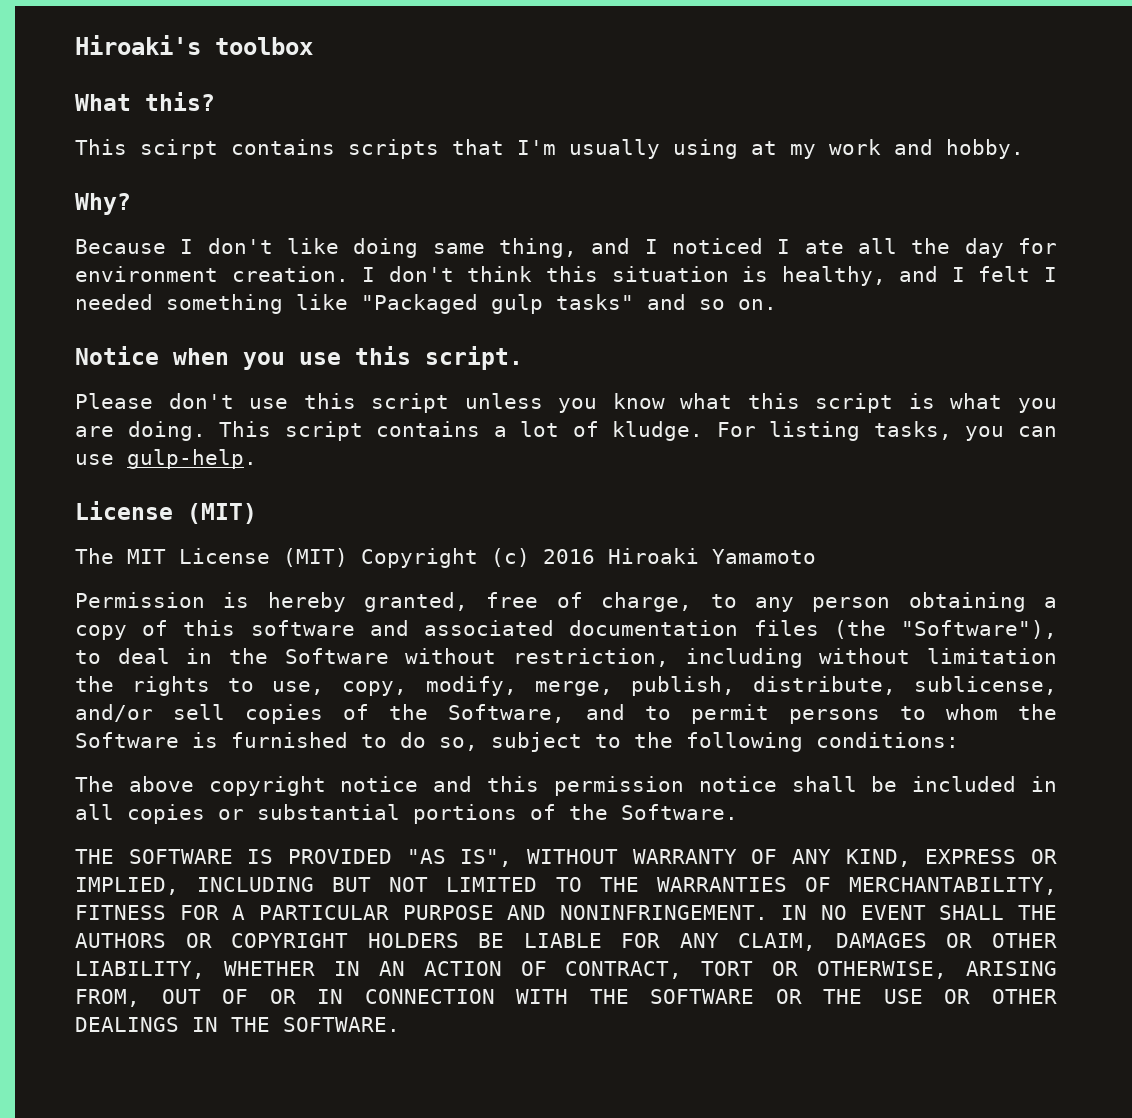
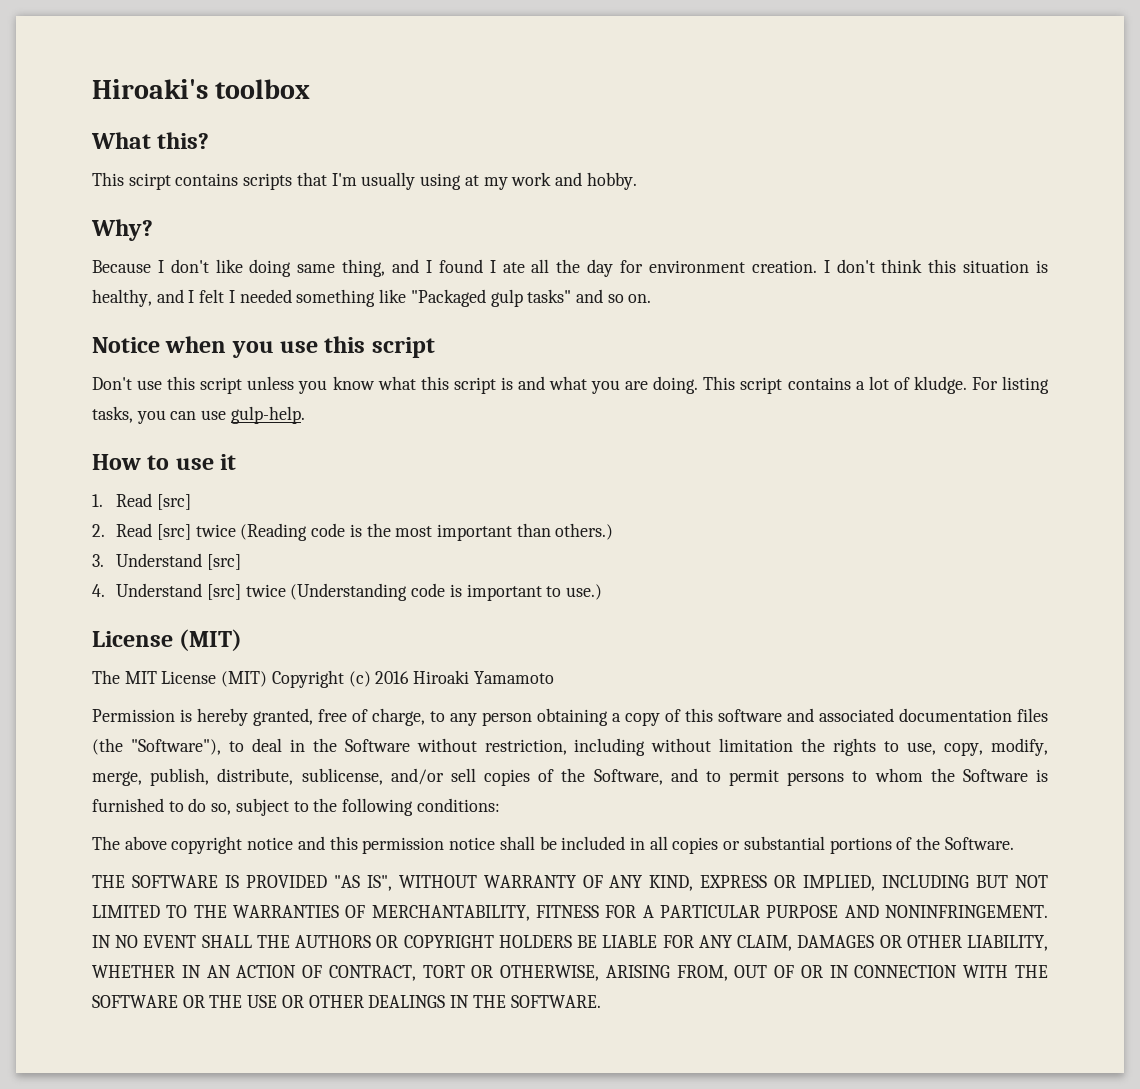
- Because I don't like doing same thing, and I noticed I ate all the day for environment creation.
+ Because I don't like doing same thing, and I found I ate all the day for environment creation.
- Notice when you use this script.
- Please don't use this script unless you know what this script is what you are doing.
+ Notice when you use this script
+ Don't use this script unless you know what this script is and what you are doing.
+ How to use it
+ 1. Read [src]
+ 2. Read [src] twice (Reading code is the most important than others.)
+ 3. Understand [src]
+ 4. Understand [src] twice (Understanding code is important to use.)

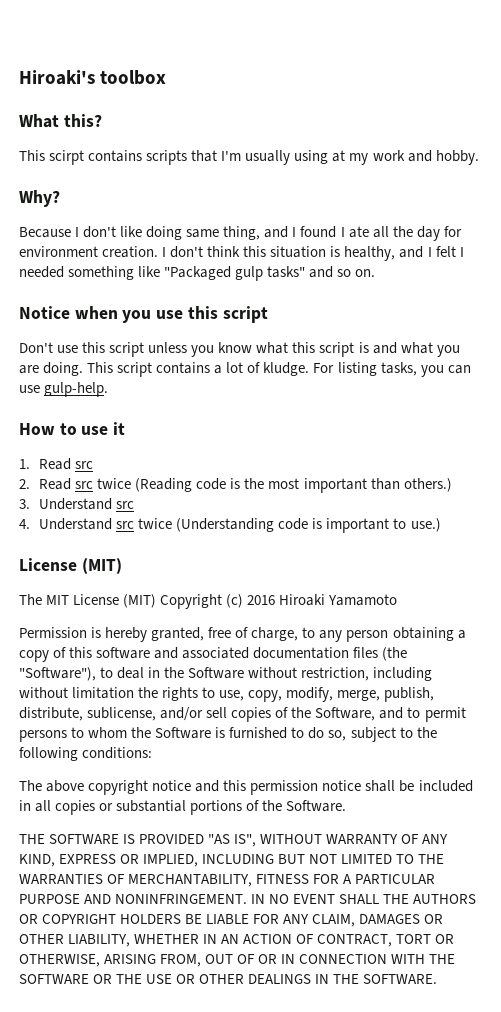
- 1. Read [src]
+ 1. Read src
- 2. Read [src] twice (Reading code is the most important than others.)
+ 2. Read src twice (Reading code is the most important than others.)
- 3. Understand [src]
+ 3. Understand src
- 4. Understand [src] twice (Understanding code is important to use.)
+ 4. Understand src twice (Understanding code is important to use.)

